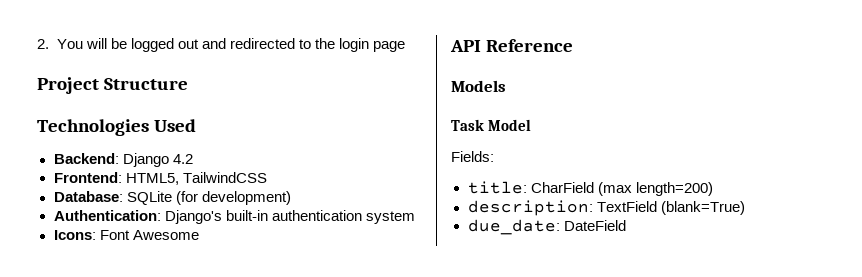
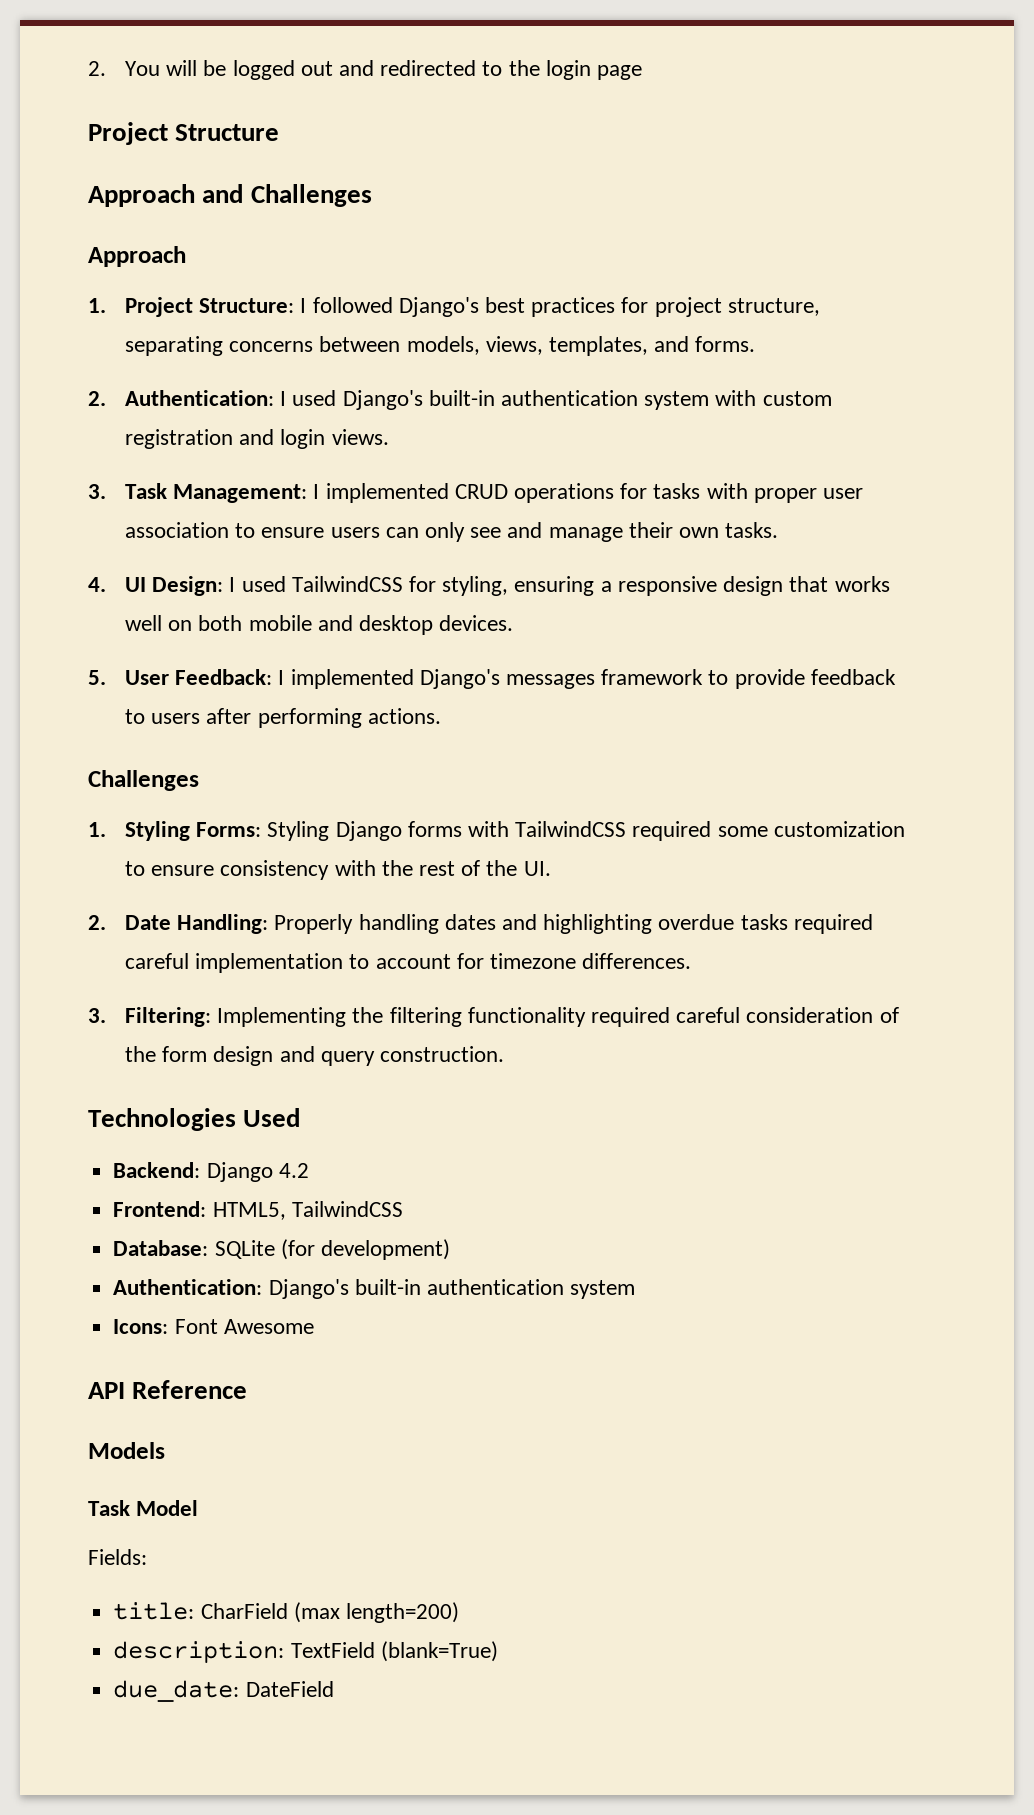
+ Approach and Challenges
+ Approach
+ 1. Project Structure: I followed Django's best practices for project structure, separating concerns between models, views, templates, and forms.
+ 2. Authentication: I used Django's built-in authentication system with custom registration and login views.
+ 3. Task Management: I implemented CRUD operations for tasks with proper user association to ensure users can only see and manage their own tasks.
+ 4. UI Design: I used TailwindCSS for styling, ensuring a responsive design that works well on both mobile and desktop devices.
+ 5. User Feedback: I implemented Django's messages framework to provide feedback to users after performing actions.
+ Challenges
+ 1. Styling Forms: Styling Django forms with TailwindCSS required some customization to ensure consistency with the rest of the UI.
+ 2. Date Handling: Properly handling dates and highlighting overdue tasks required careful implementation to account for timezone differences.
+ 3. Filtering: Implementing the filtering functionality required careful consideration of the form design and query construction.

